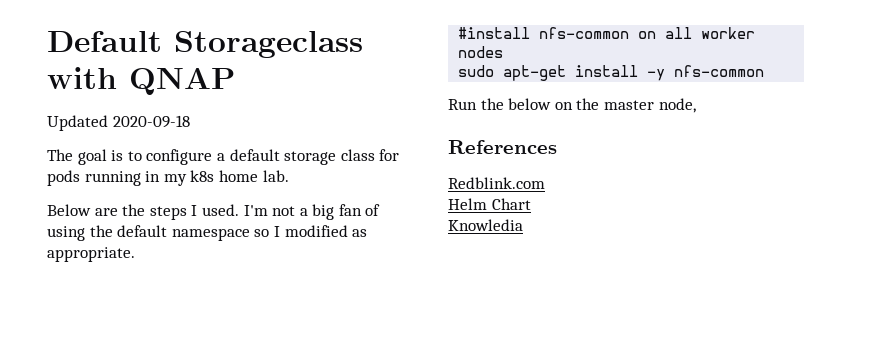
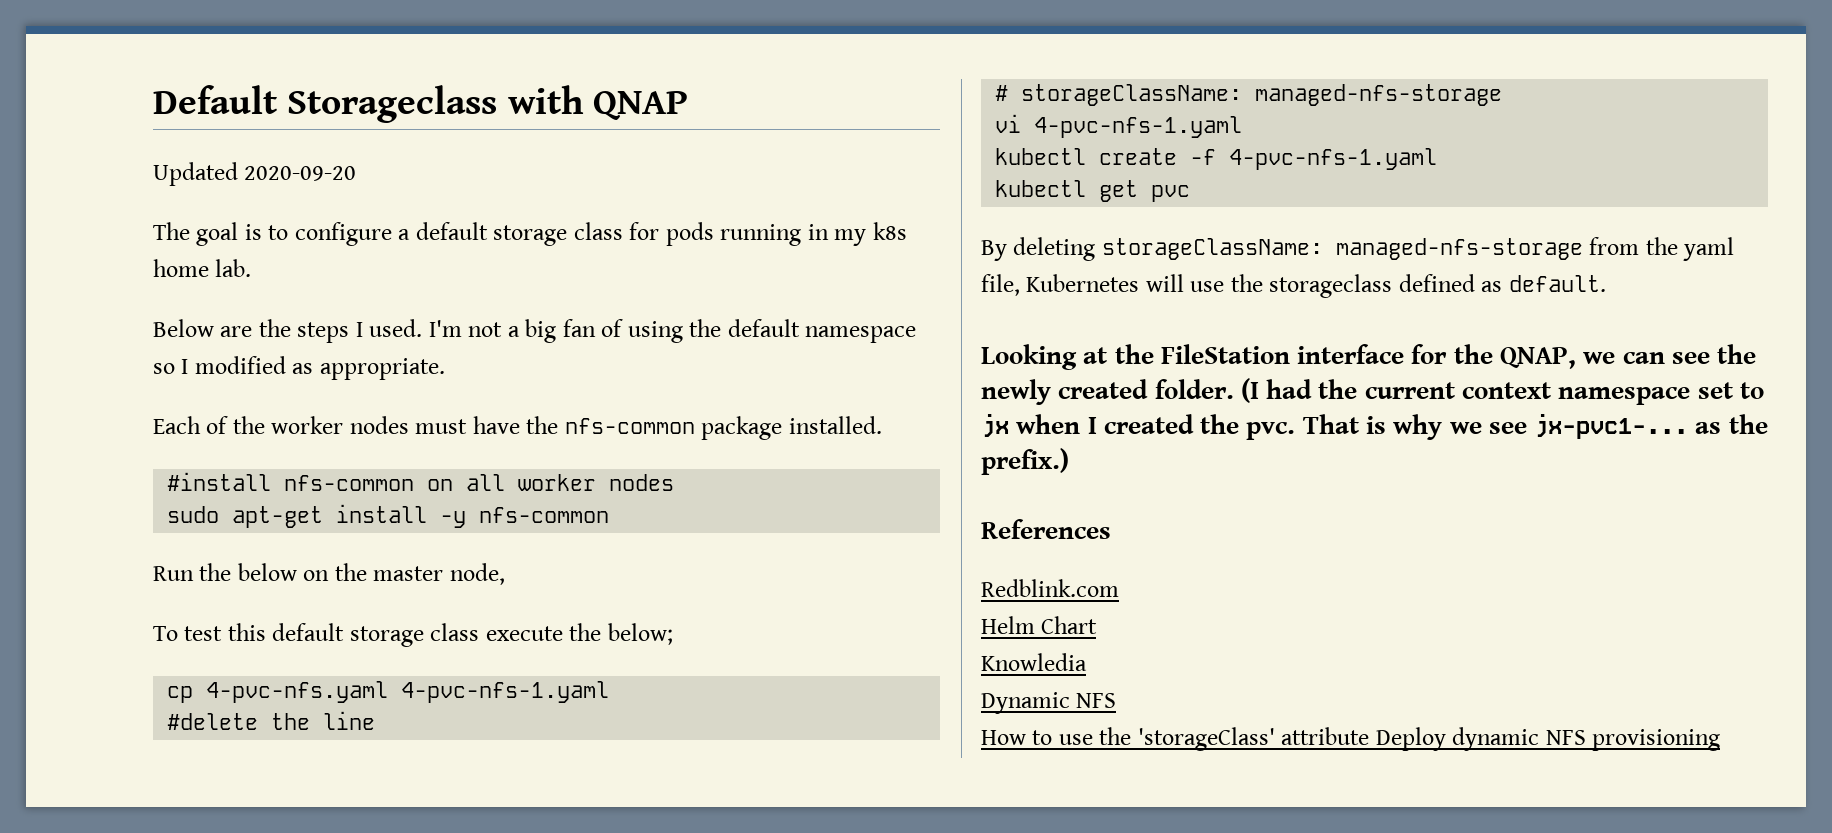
- Updated 2020-09-18
+ Updated 2020-09-20
+ Each of the worker nodes must have the nfs-common package installed.
+ To test this default storage class execute the below;
+ cp 4-pvc-nfs.yaml 4-pvc-nfs-1.yaml
+ #delete the line
+ # storageClassName: managed-nfs-storage
+ vi 4-pvc-nfs-1.yaml
+ kubectl create -f 4-pvc-nfs-1.yaml
+ kubectl get pvc
+ By deleting storageClassName: managed-nfs-storage from the yaml file, Kubernetes will use the storageclass defined as default.
+ Looking at the FileStation interface for the QNAP, we can see the newly created folder. (I had the current context namespace set to jx when I created the pvc. That is why we see jx-pvc1-... as the prefix.)
+ Dynamic NFS
+ How to use the 'storageClass' attribute Deploy dynamic NFS provisioning

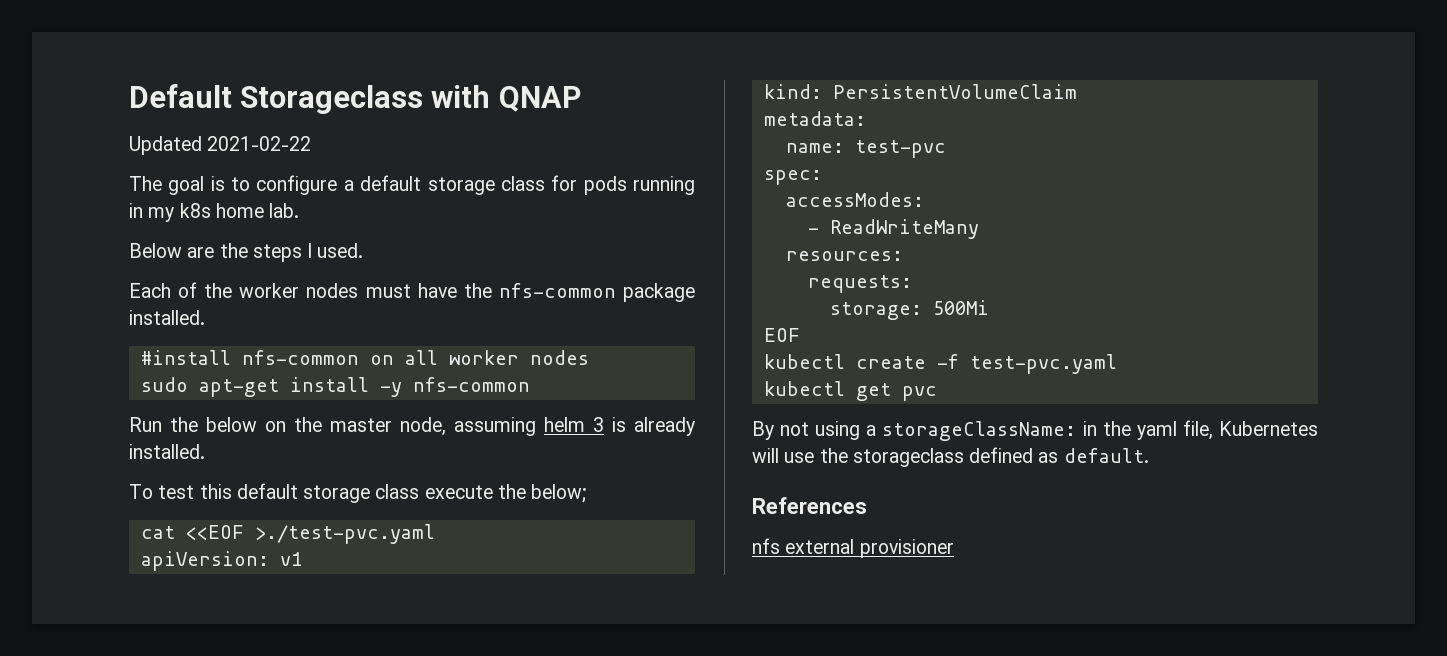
- Updated 2020-09-20
+ Updated 2021-02-22
- I'm not a big fan of using the default namespace so I modified as appropriate.
- Run the below on the master node,
+ Run the below on the master node, assuming helm 3 is already installed.
- cp 4-pvc-nfs.yaml 4-pvc-nfs-1.yaml
- #delete the line
- # storageClassName: managed-nfs-storage
- vi 4-pvc-nfs-1.yaml
+ cat <<EOF >./test-pvc.yaml
+ apiVersion: v1
+ kind: PersistentVolumeClaim
+ metadata:
+ name: test-pvc
+ spec:
+ accessModes:
+ - ReadWriteMany
+ resources:
+ requests:
+ storage: 500Mi
+ EOF
- kubectl create -f 4-pvc-nfs-1.yaml
+ kubectl create -f test-pvc.yaml
- By deleting storageClassName: managed-nfs-storage from the yaml file, Kubernetes will use the storageclass defined as default.
+ By not using a storageClassName: in the yaml file, Kubernetes will use the storageclass defined as default.
- Looking at the FileStation interface for the QNAP, we can see the newly created folder. (I had the current context namespace set to jx when I created the pvc. That is why we see jx-pvc1-... as the prefix.)
  References
- Redblink.com
- Helm Chart
- Knowledia
- Dynamic NFS
- How to use the 'storageClass' attribute Deploy dynamic NFS provisioning
+ nfs external provisioner

